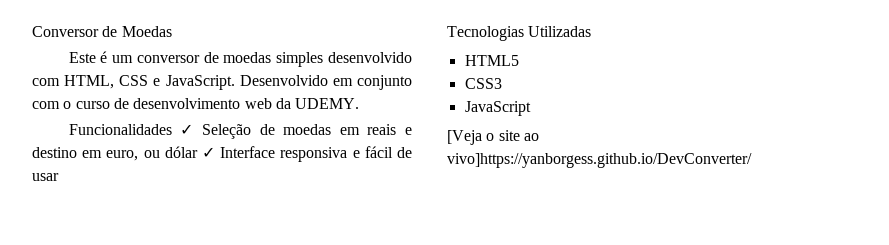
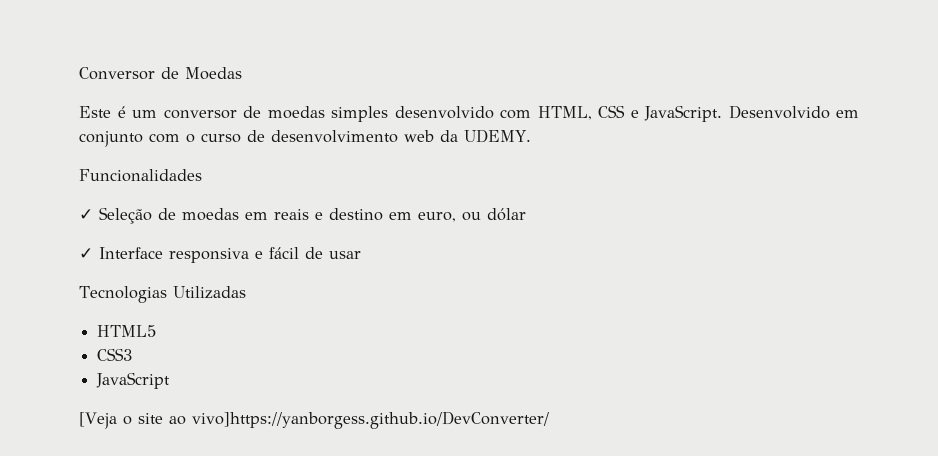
- Funcionalidades ✓ Seleção de moedas em reais e destino em euro, ou dólar ✓ Interface responsiva e fácil de usar
+ Funcionalidades
+ ✓ Seleção de moedas em reais e destino em euro, ou dólar
+ ✓ Interface responsiva e fácil de usar

